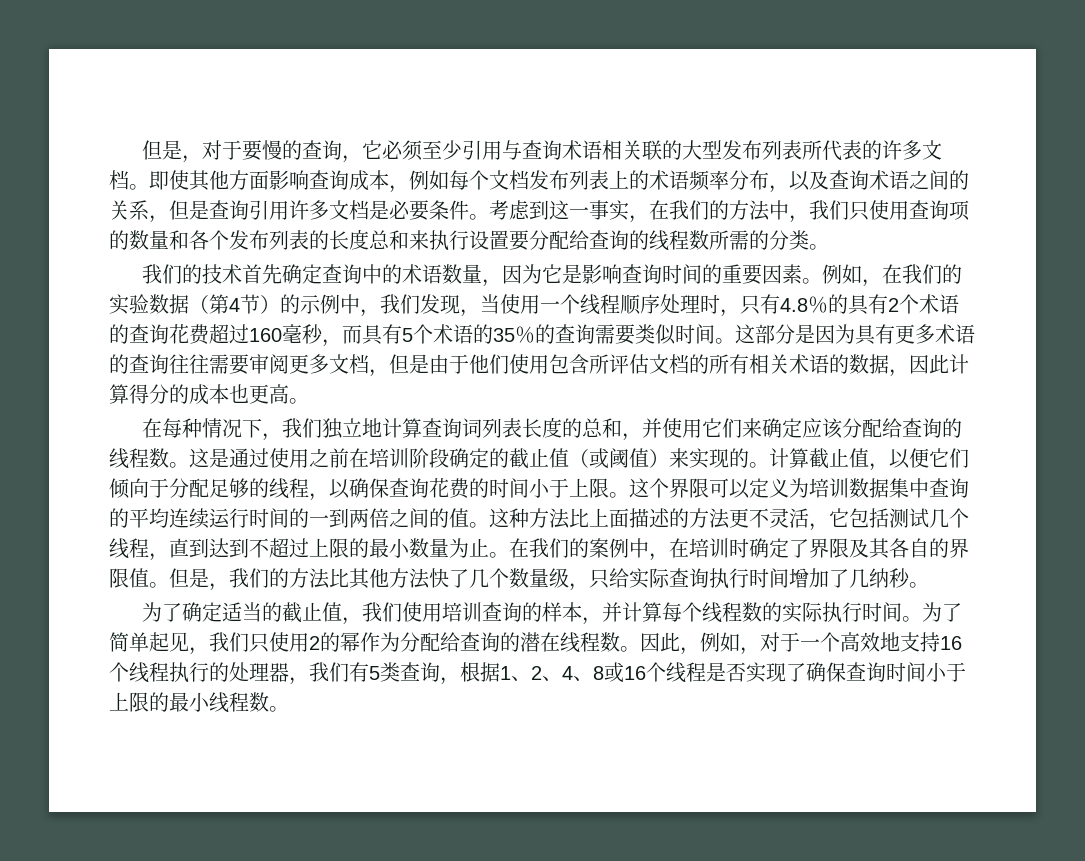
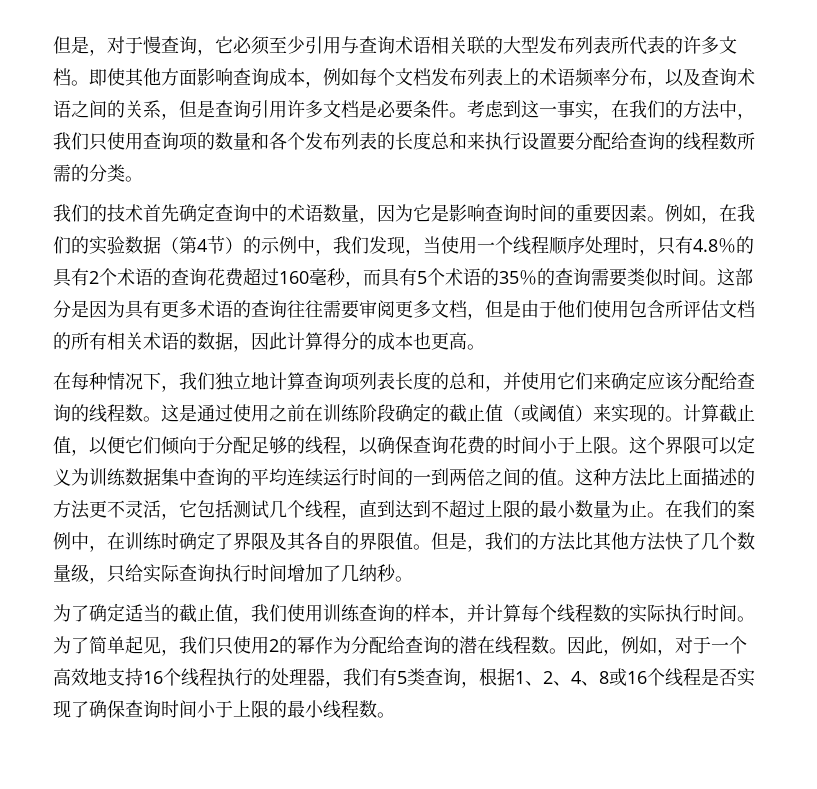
- 但是，对于要慢的查询，它必须至少引用与查询术语相关联的大型发布列表所代表的许多文档。
+ 但是，对于慢查询，它必须至少引用与查询术语相关联的大型发布列表所代表的许多文档。
- 在每种情况下，我们独立地计算查询词列表长度的总和，并使用它们来确定应该分配给查询的线程数。
+ 在每种情况下，我们独立地计算查询项列表长度的总和，并使用它们来确定应该分配给查询的线程数。
- 这是通过使用之前在培训阶段确定的截止值（或阈值）来实现的。
+ 这是通过使用之前在训练阶段确定的截止值（或阈值）来实现的。
- 这个界限可以定义为培训数据集中查询的平均连续运行时间的一到两倍之间的值。
+ 这个界限可以定义为训练数据集中查询的平均连续运行时间的一到两倍之间的值。
- 在我们的案例中，在培训时确定了界限及其各自的界限值。
+ 在我们的案例中，在训练时确定了界限及其各自的界限值。
- 为了确定适当的截止值，我们使用培训查询的样本，并计算每个线程数的实际执行时间。
+ 为了确定适当的截止值，我们使用训练查询的样本，并计算每个线程数的实际执行时间。

